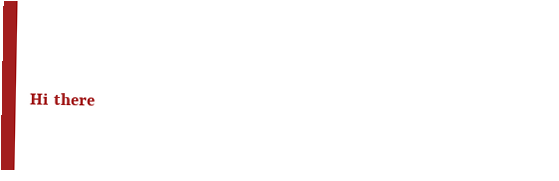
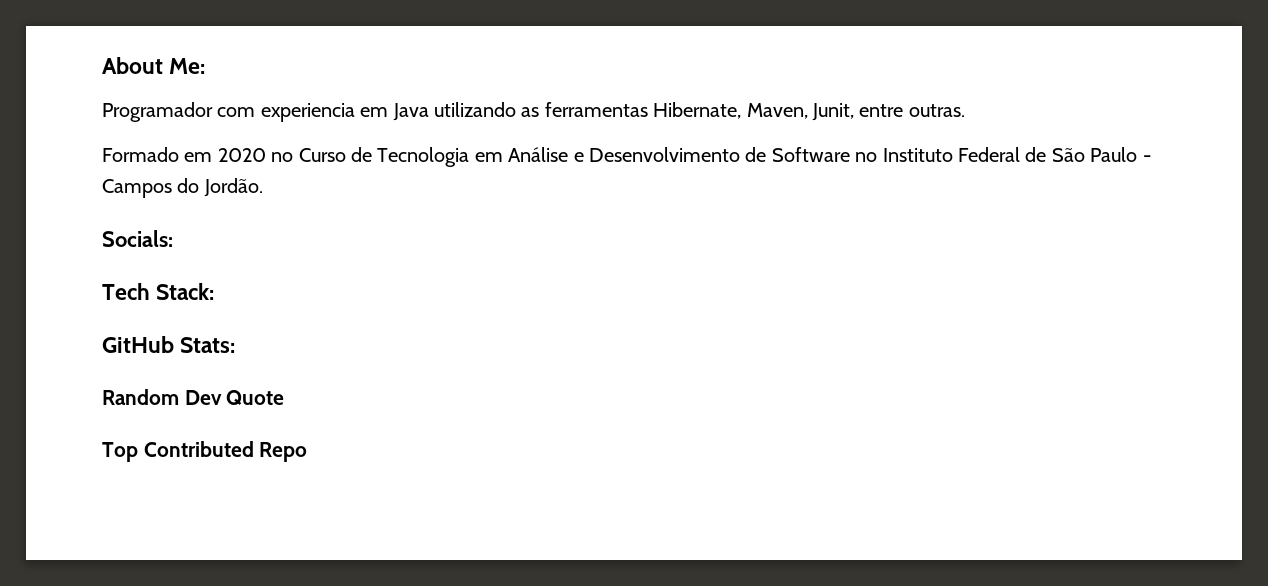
- Hi there
+ About Me:
+ Programador com experiencia em Java utilizando as ferramentas Hibernate, Maven, Junit, entre outras.
+ Formado em 2020 no Curso de Tecnologia em Análise e Desenvolvimento de Software no Instituto Federal de São Paulo - Campos do Jordão.
+ Socials:
+ Tech Stack:
+ GitHub Stats:
+ Random Dev Quote
+ Top Contributed Repo

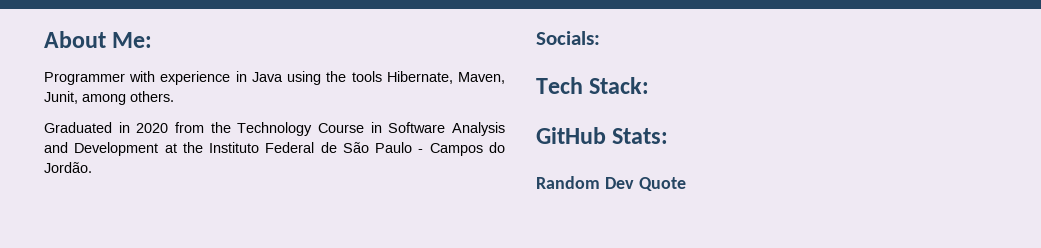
- Programador com experiencia em Java utilizando as ferramentas Hibernate, Maven, Junit, entre outras.
- Formado em 2020 no Curso de Tecnologia em Análise e Desenvolvimento de Software no Instituto Federal de São Paulo - Campos do Jordão.
+ Programmer with experience in Java using the tools Hibernate, Maven, Junit, among others.
+ Graduated in 2020 from the Technology Course in Software Analysis and Development at the Instituto Federal de São Paulo - Campos do Jordão.
- Top Contributed Repo

